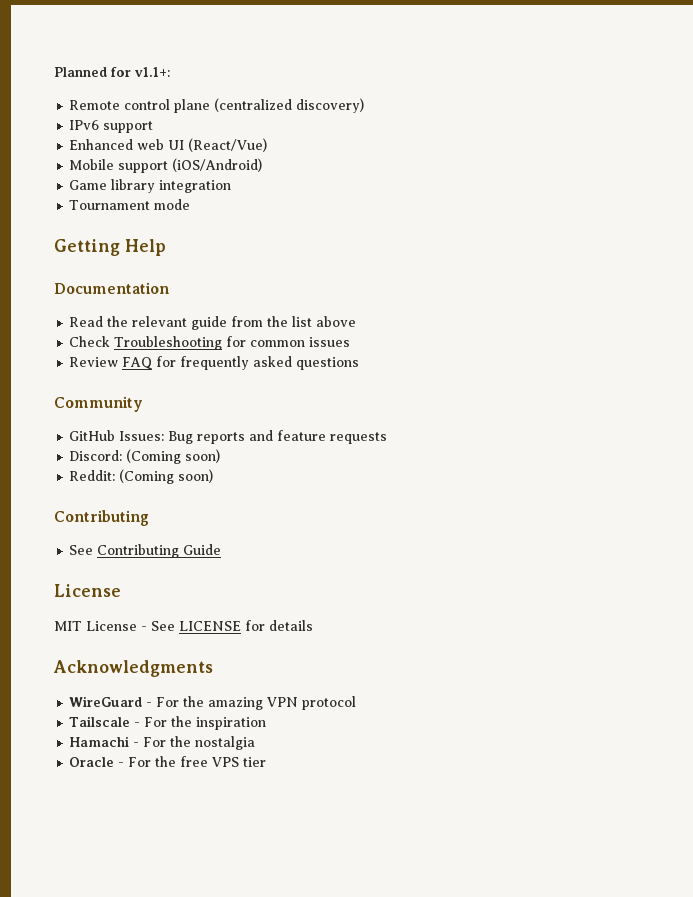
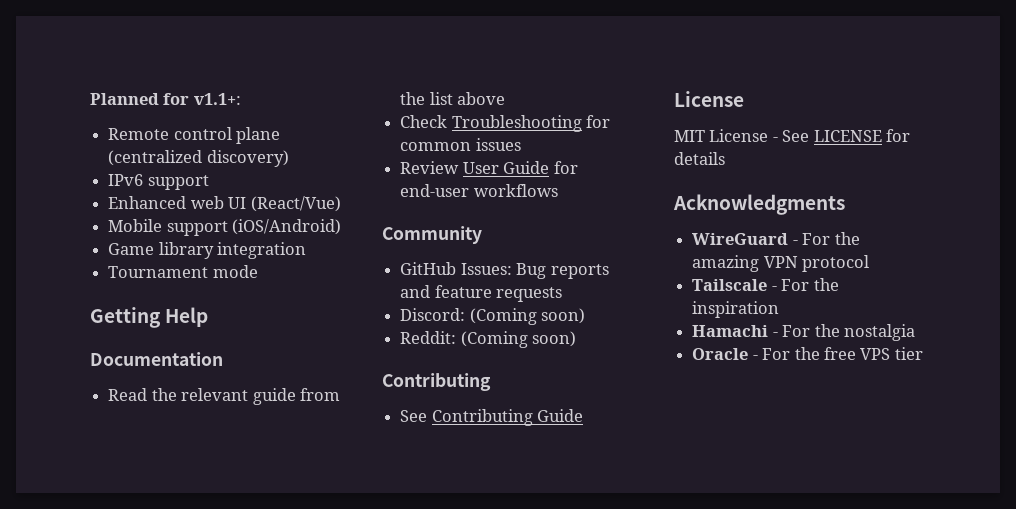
- Review FAQ for frequently asked questions
+ Review User Guide for end-user workflows

